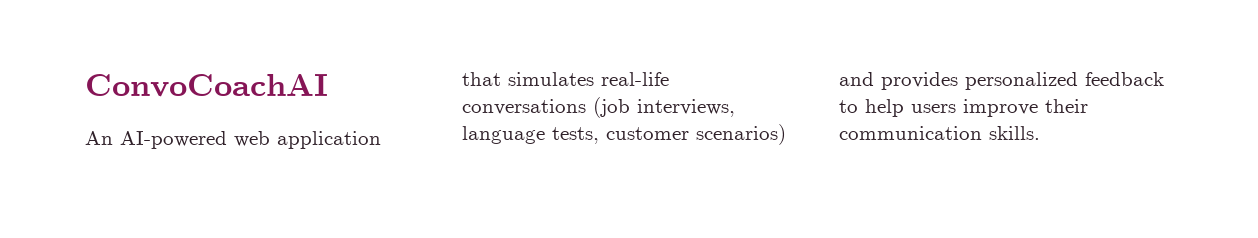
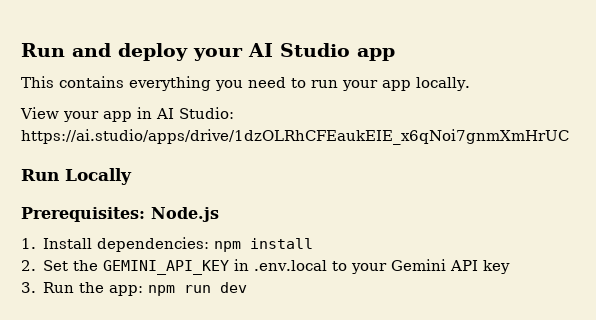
- ConvoCoachAI
- An AI-powered web application that simulates real-life conversations (job interviews, language tests, customer scenarios) and provides personalized feedback to help users improve their communication skills.
+ Run and deploy your AI Studio app
+ This contains everything you need to run your app locally.
+ View your app in AI Studio: https://ai.studio/apps/drive/1dzOLRhCFEaukEIE_x6qNoi7gnmXmHrUC
+ Run Locally
+ Prerequisites: Node.js
+ 1. Install dependencies: npm install
+ 2. Set the GEMINI_API_KEY in .env.local to your Gemini API key
+ 3. Run the app: npm run dev

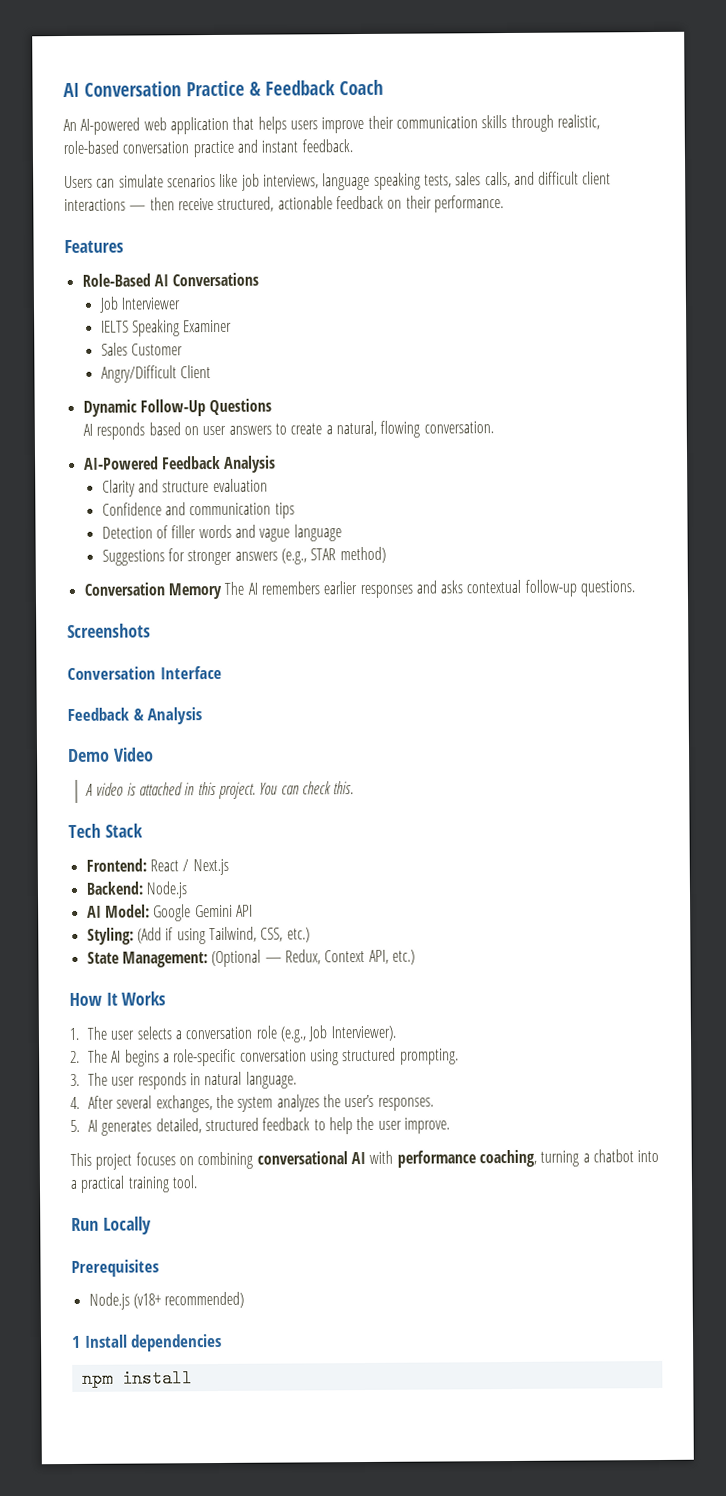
- Run and deploy your AI Studio app
- This contains everything you need to run your app locally.
- View your app in AI Studio: https://ai.studio/apps/drive/1dzOLRhCFEaukEIE_x6qNoi7gnmXmHrUC
+ AI Conversation Practice & Feedback Coach
+ An AI-powered web application that helps users improve their communication skills through realistic, role-based conversation practice and instant feedback.
+ Users can simulate scenarios like job interviews, language speaking tests, sales calls, and difficult client interactions — then receive structured, actionable feedback on their performance.
+ Features
+ Role-Based AI Conversations
+ Job Interviewer
+ IELTS Speaking Examiner
+ Sales Customer
+ Angry/Difficult Client
+ Dynamic Follow-Up Questions
+ AI responds based on user answers to create a natural, flowing conversation.
+ AI-Powered Feedback Analysis
+ Clarity and structure evaluation
+ Confidence and communication tips
+ Detection of filler words and vague language
+ Suggestions for stronger answers (e.g., STAR method)
+ Conversation Memory The AI remembers earlier responses and asks contextual follow-up questions.
+ Screenshots
+ Conversation Interface
+ Feedback & Analysis
+ Demo Video
+ A video is attached in this project. You can check this.
+ Tech Stack
+ Frontend: React / Next.js
+ Backend: Node.js
+ AI Model: Google Gemini API
+ Styling: (Add if using Tailwind, CSS, etc.)
+ State Management: (Optional — Redux, Context API, etc.)
+ How It Works
+ 1. The user selects a conversation role (e.g., Job Interviewer).
+ 2. The AI begins a role-specific conversation using structured prompting.
+ 3. The user responds in natural language.
+ 4. After several exchanges, the system analyzes the user’s responses.
+ 5. AI generates detailed, structured feedback to help the user improve.
+ This project focuses on combining conversational AI with performance coaching, turning a chatbot into a practical training tool.
- Prerequisites: Node.js
- 1. Install dependencies: npm install
- 2. Set the GEMINI_API_KEY in .env.local to your Gemini API key
- 3. Run the app: npm run dev
+ Prerequisites
+ Node.js (v18+ recommended)
+ 1 Install dependencies
+ npm install

